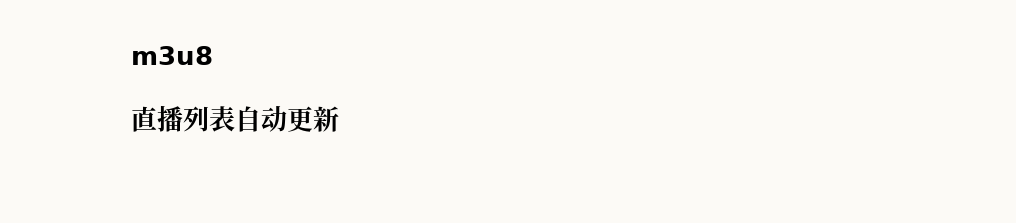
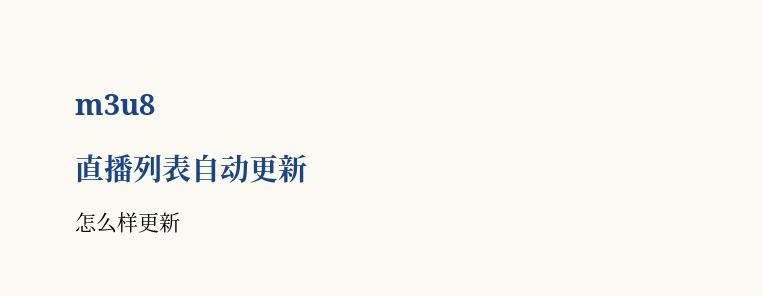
+ 怎么样更新

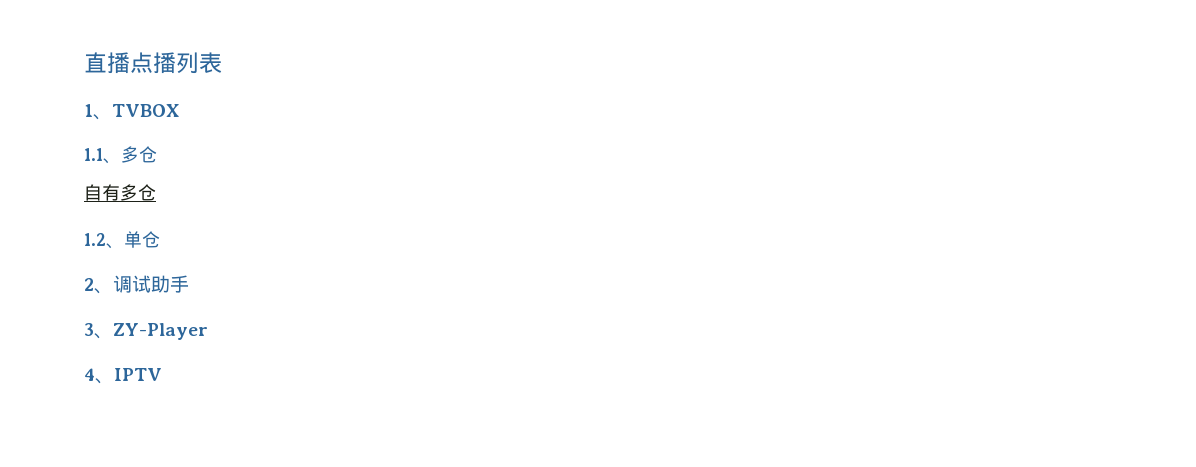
- m3u8
- 直播列表自动更新
- 怎么样更新
+ 直播点播列表
+ 1、TVBOX
+ 1.1、多仓
+ 自有多仓
+ 1.2、单仓
+ 2、调试助手
+ 3、ZY-Player
+ 4、IPTV

